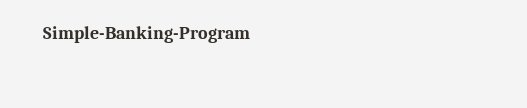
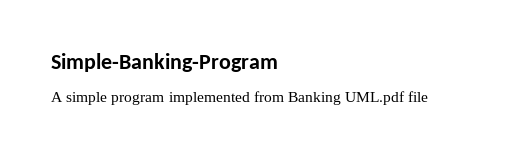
+ A simple program implemented from Banking UML.pdf file

